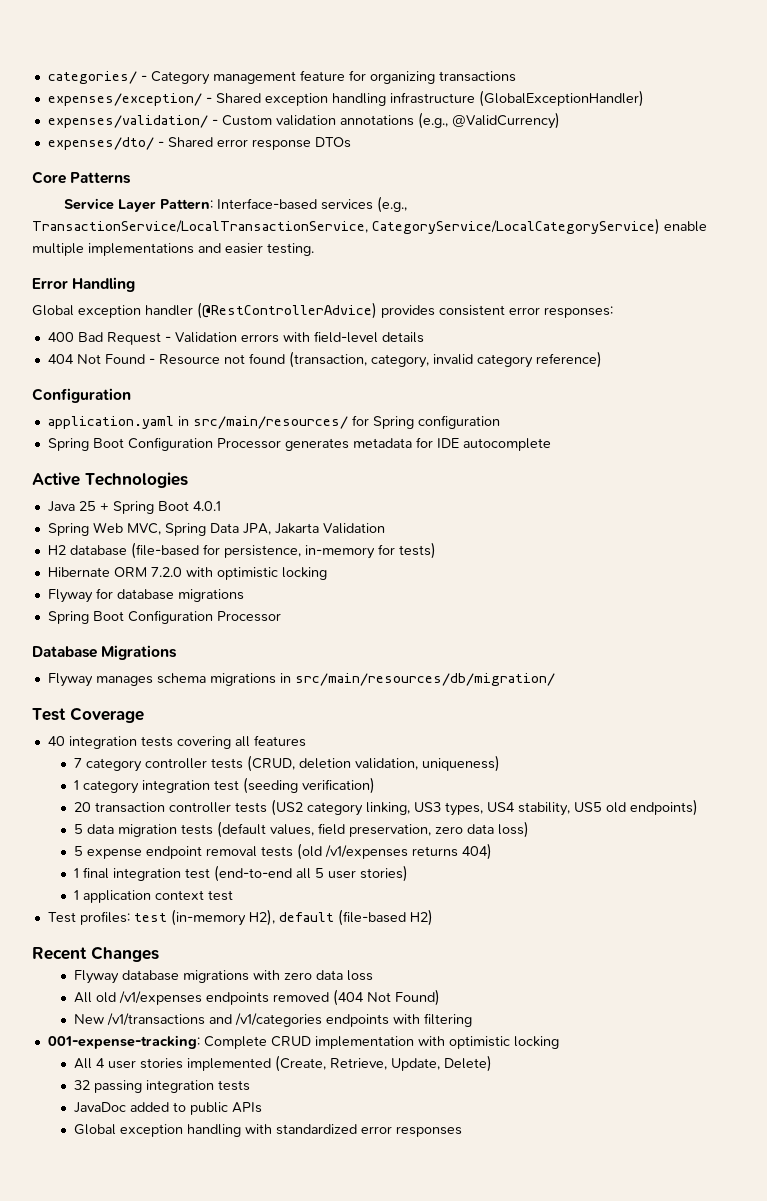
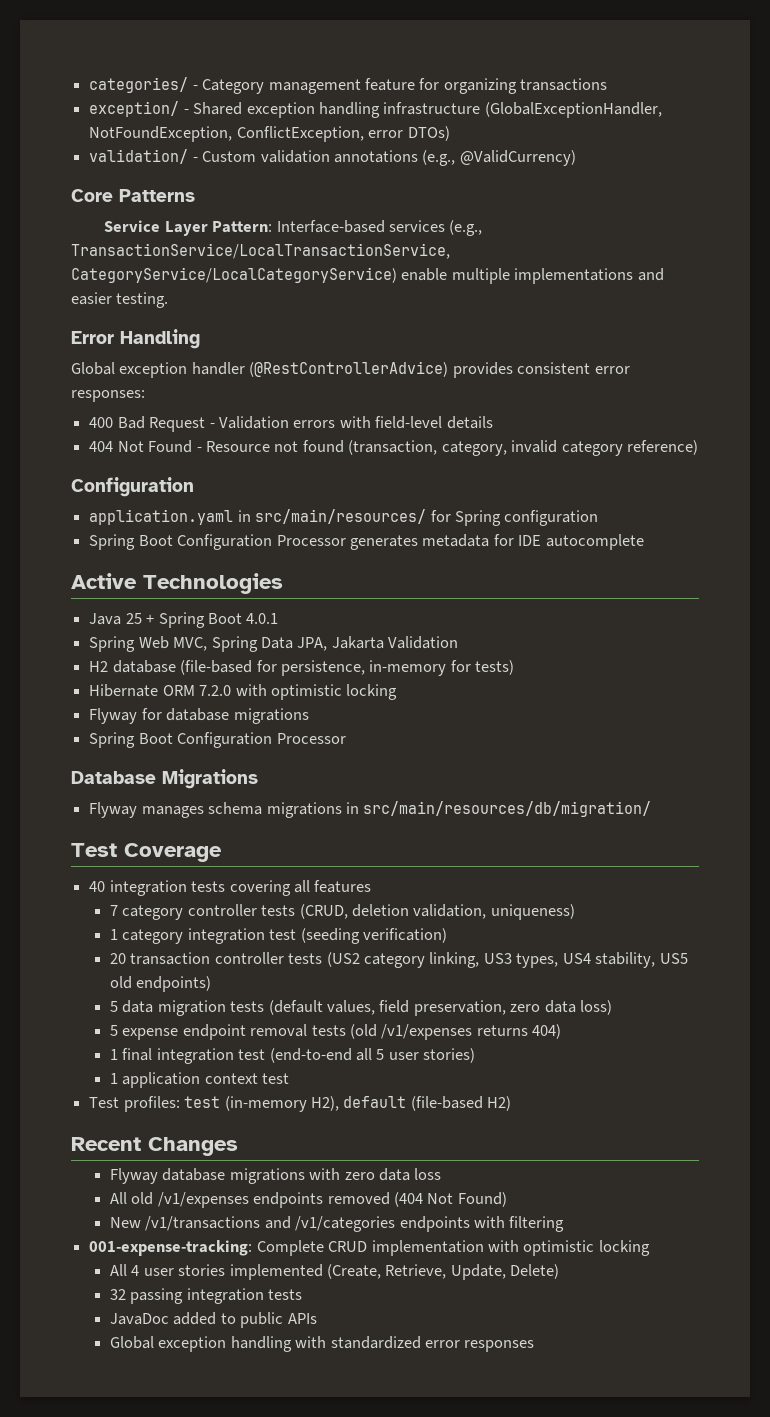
- expenses/exception/ - Shared exception handling infrastructure (GlobalExceptionHandler)
- expenses/validation/ - Custom validation annotations (e.g., @ValidCurrency)
+ exception/ - Shared exception handling infrastructure (GlobalExceptionHandler, NotFoundException, ConflictException, error DTOs)
+ validation/ - Custom validation annotations (e.g., @ValidCurrency)
- expenses/dto/ - Shared error response DTOs

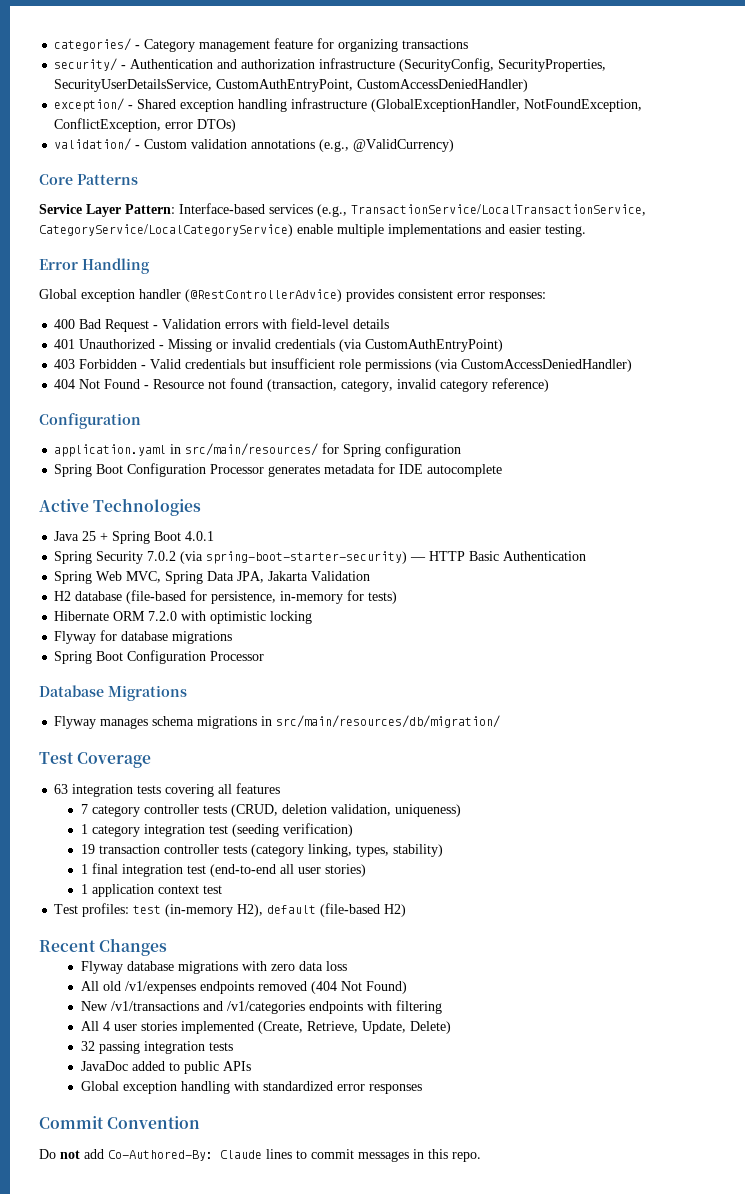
+ security/ - Authentication and authorization infrastructure (SecurityConfig, SecurityProperties, SecurityUserDetailsService, CustomAuthEntryPoint, CustomAccessDeniedHandler)
+ 401 Unauthorized - Missing or invalid credentials (via CustomAuthEntryPoint)
+ 403 Forbidden - Valid credentials but insufficient role permissions (via CustomAccessDeniedHandler)
+ Spring Security 7.0.2 (via spring-boot-starter-security) — HTTP Basic Authentication
- 40 integration tests covering all features
+ 63 integration tests covering all features
- 20 transaction controller tests (US2 category linking, US3 types, US4 stability, US5 old endpoints)
- 5 data migration tests (default values, field preservation, zero data loss)
- 5 expense endpoint removal tests (old /v1/expenses returns 404)
+ 19 transaction controller tests (category linking, types, stability)
- 1 final integration test (end-to-end all 5 user stories)
+ 1 final integration test (end-to-end all user stories)
- 001-expense-tracking: Complete CRUD implementation with optimistic locking
+ Commit Convention
+ Do not add Co-Authored-By: Claude lines to commit messages in this repo.

